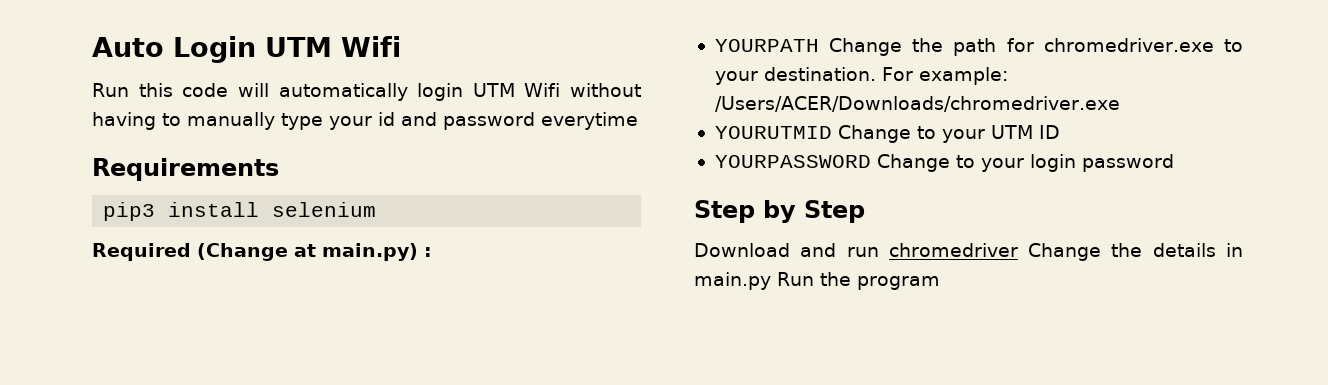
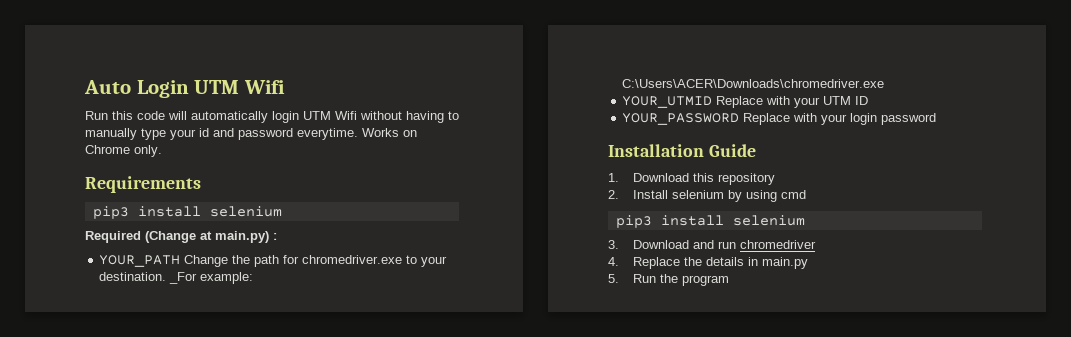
- Run this code will automatically login UTM Wifi without having to manually type your id and password everytime
+ Run this code will automatically login UTM Wifi without having to manually type your id and password everytime. Works on Chrome only.
- YOURPATH Change the path for chromedriver.exe to your destination.
+ YOUR_PATH Change the path for chromedriver.exe to your destination.
- For example: /Users/ACER/Downloads/chromedriver.exe
- YOURUTMID Change to your UTM ID
+ _For example: C:\Users\ACER\Downloads\chromedriver.exe
+ YOUR_UTMID Replace with your UTM ID
- YOURPASSWORD Change to your login password
+ YOUR_PASSWORD Replace with your login password
- Step by Step
- Download and run chromedriver Change the details in main.py Run the program
+ Installation Guide
+ 1. Download this repository
+ 2. Install selenium by using cmd
+ pip3 install selenium
+ 3. Download and run chromedriver
+ 4. Replace the details in main.py
+ 5. Run the program

